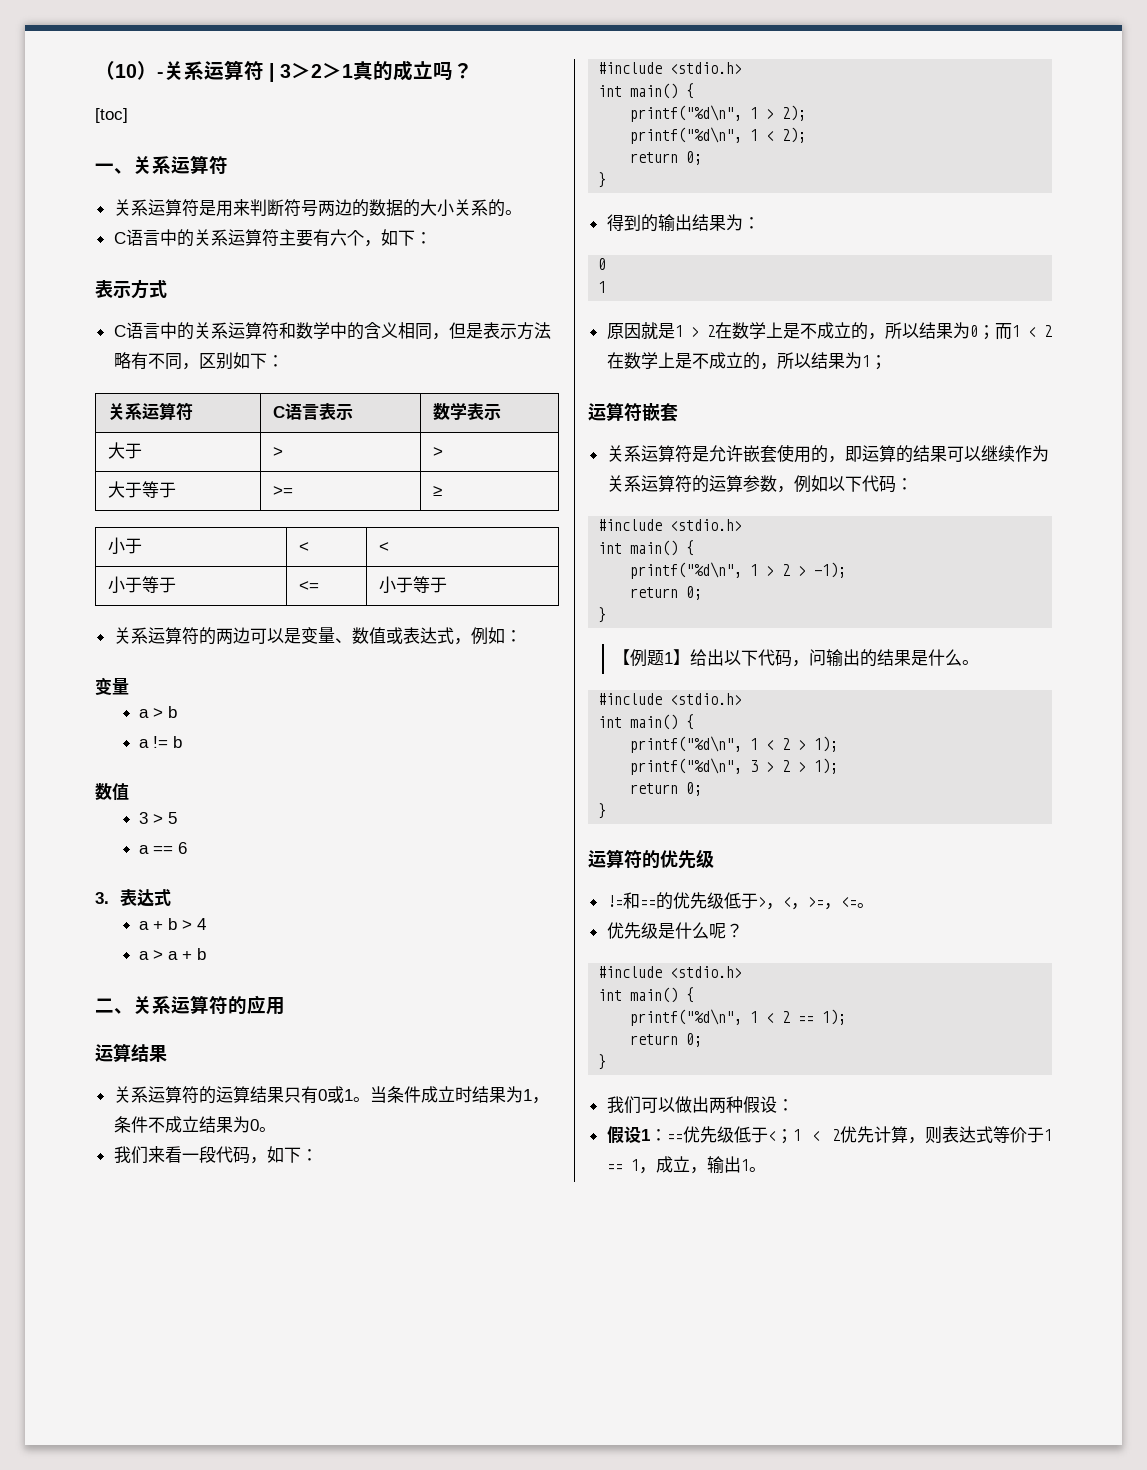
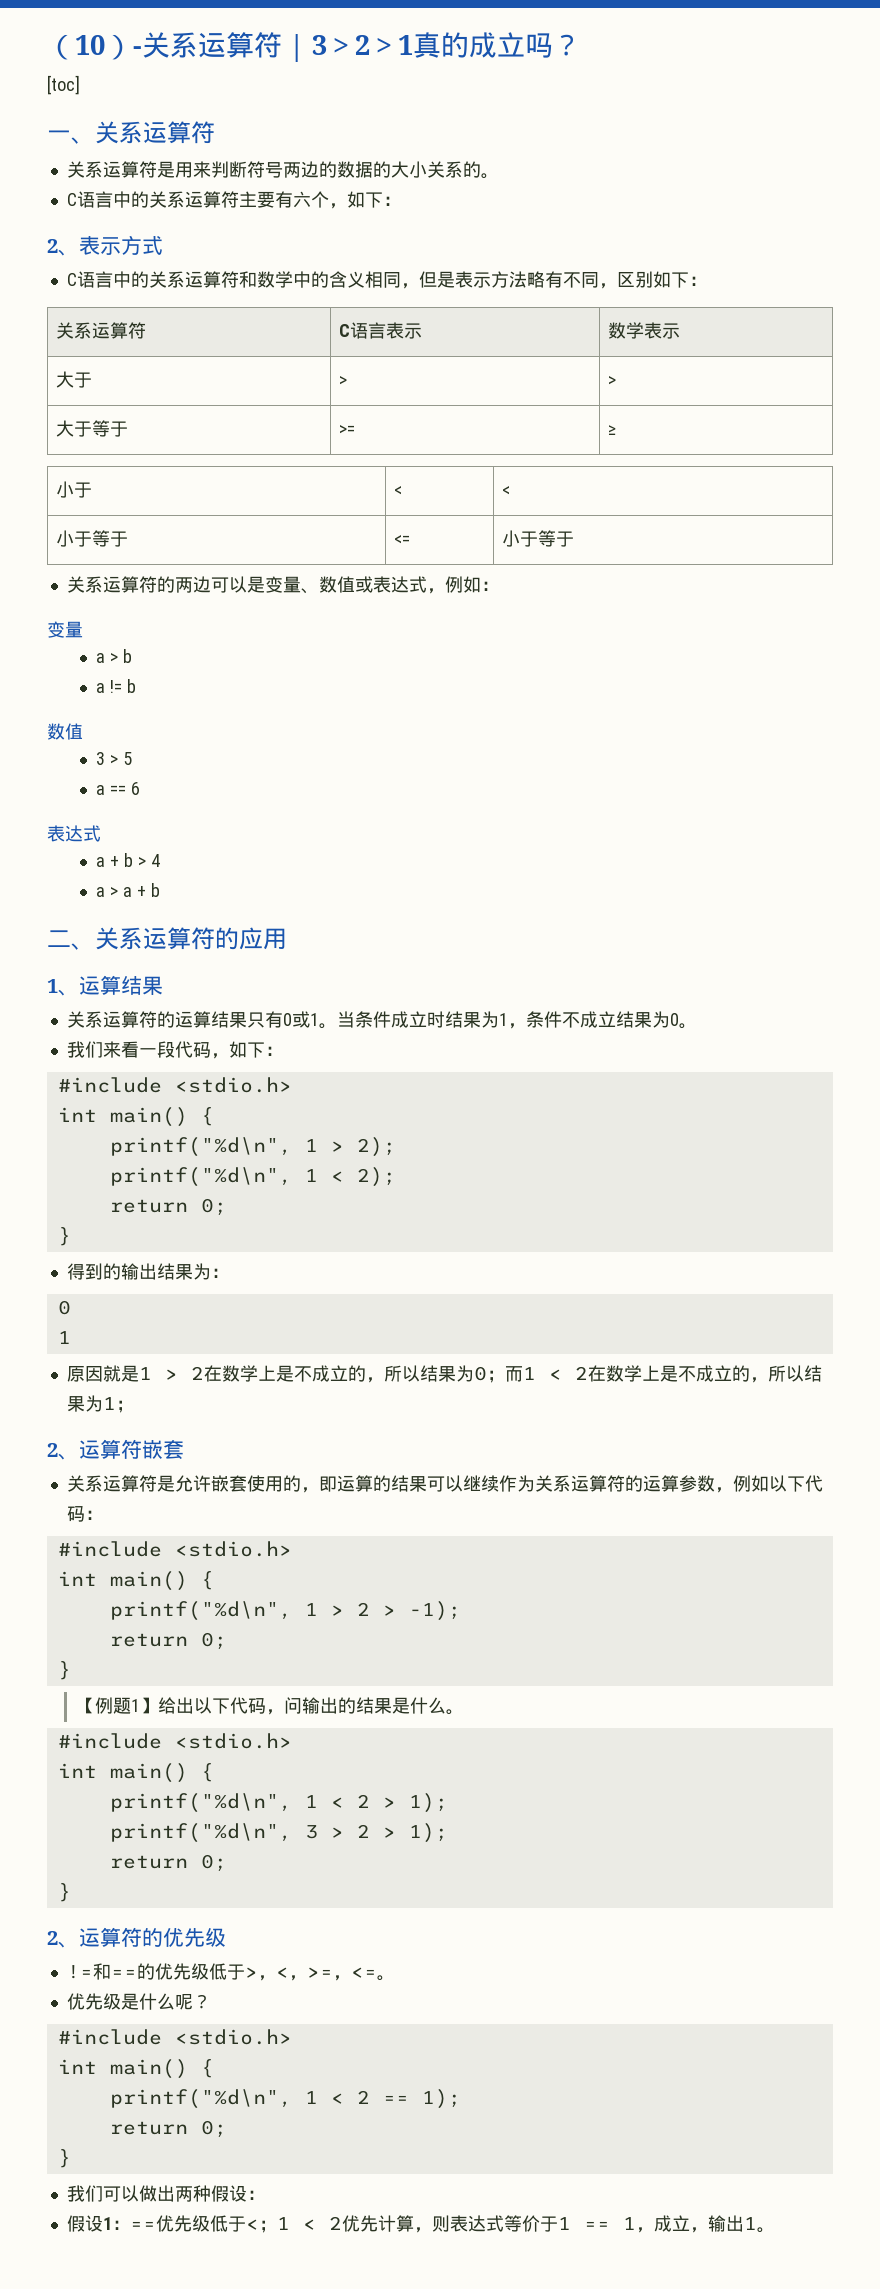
- 表示方式
+ 2、表示方式
  a == 6
- 3.表达式
+ 表达式
  二、关系运算符的应用
- 运算结果
+ 1、运算结果
- 运算符嵌套
+ 2、运算符嵌套
- 运算符的优先级
+ 2、运算符的优先级

